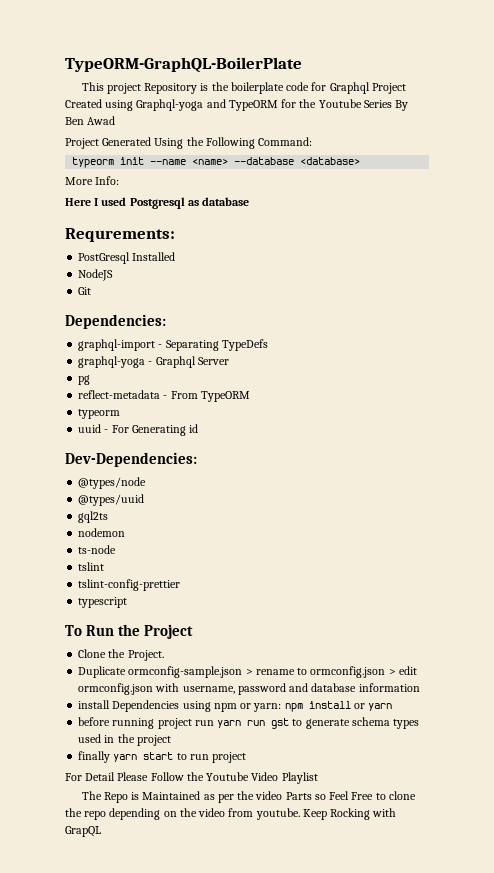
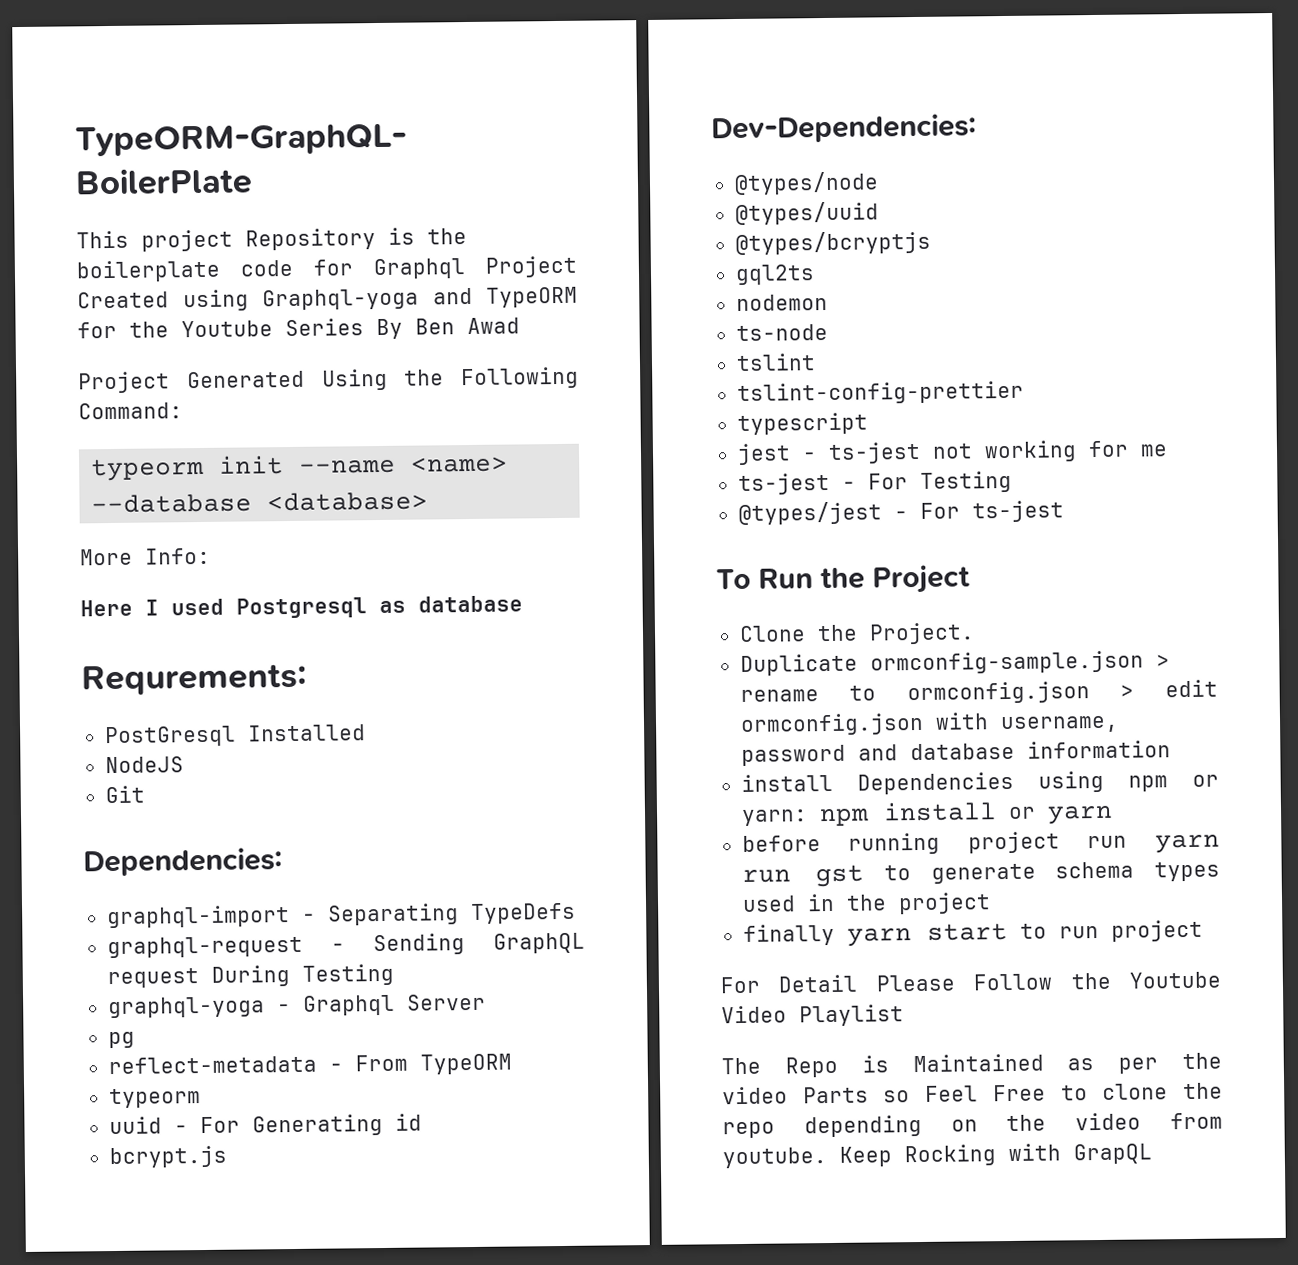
+ graphql-request - Sending GraphQL request During Testing
+ bcrypt.js
+ @types/bcryptjs
+ jest - ts-jest not working for me
+ ts-jest - For Testing
+ @types/jest - For ts-jest

